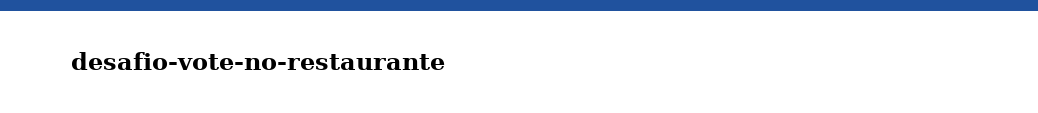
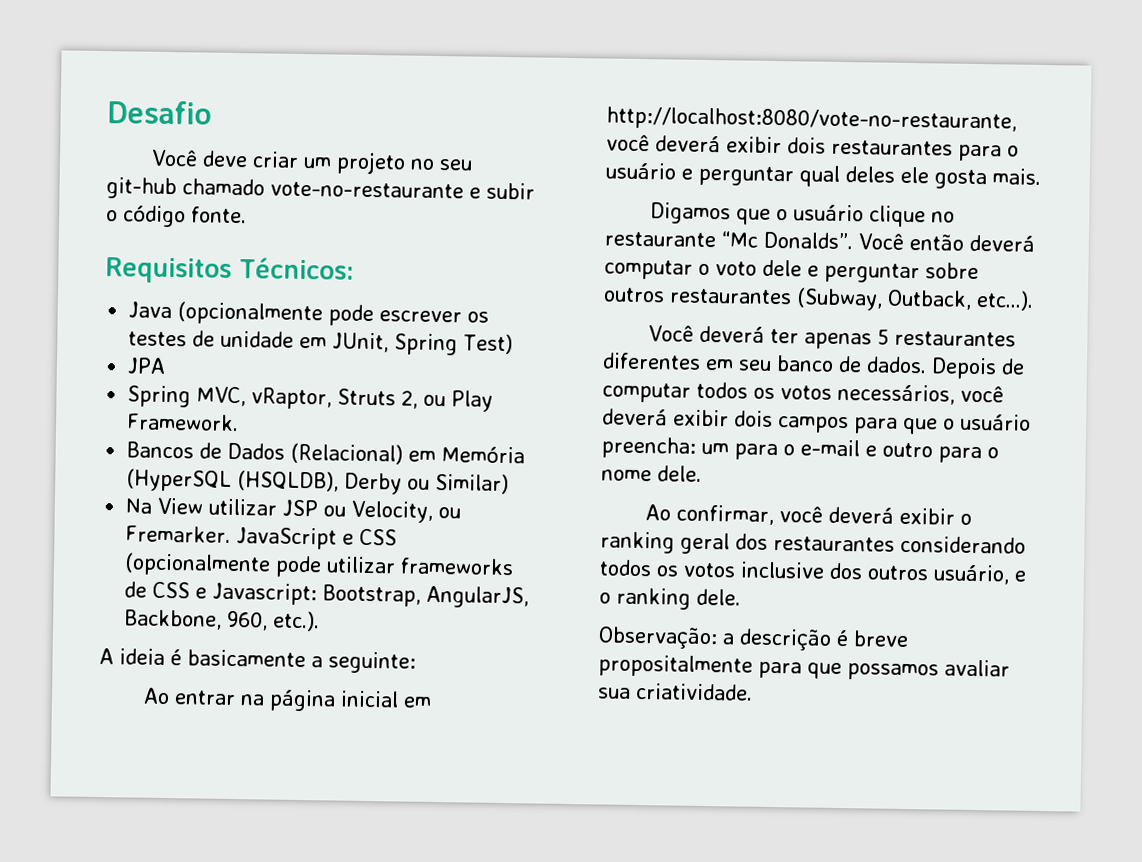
- desafio-vote-no-restaurante
+ Desafio
+ Você deve criar um projeto no seu git-hub chamado vote-no-restaurante e subir o código fonte.
+ Requisitos Técnicos:
+ Java (opcionalmente pode escrever os testes de unidade em JUnit, Spring Test)
+ JPA
+ Spring MVC, vRaptor, Struts 2, ou Play Framework.
+ Bancos de Dados (Relacional) em Memória (HyperSQL (HSQLDB), Derby ou Similar)
+ Na View utilizar JSP ou Velocity, ou Fremarker. JavaScript e CSS (opcionalmente pode utilizar frameworks de CSS e Javascript: Bootstrap, AngularJS, Backbone, 960, etc.).
+ A ideia é basicamente a seguinte:
+ Ao entrar na página inicial em http://localhost:8080/vote-no-restaurante, você deverá exibir dois restaurantes para o usuário e perguntar qual deles ele gosta mais.
+ Digamos que o usuário clique no restaurante “Mc Donalds”. Você então deverá computar o voto dele e perguntar sobre outros restaurantes (Subway, Outback, etc...).
+ Você deverá ter apenas 5 restaurantes diferentes em seu banco de dados. Depois de computar todos os votos necessários, você deverá exibir dois campos para que o usuário preencha: um para o e-mail e outro para o nome dele.
+ Ao confirmar, você deverá exibir o ranking geral dos restaurantes considerando todos os votos inclusive dos outros usuário, e o ranking dele.
+ Observação: a descrição é breve propositalmente para que possamos avaliar sua criatividade.

